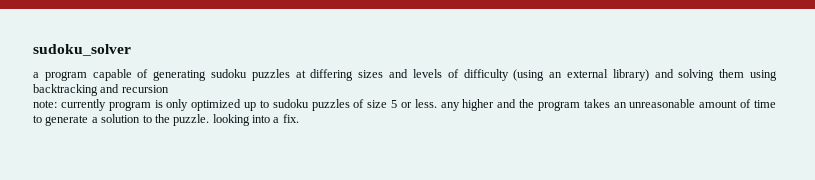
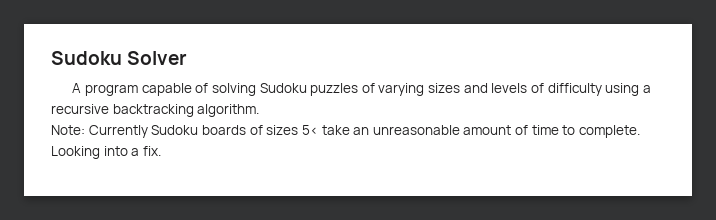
- sudoku_solver
- a program capable of generating sudoku puzzles at differing sizes and levels of difficulty (using an external library) and solving them using backtracking and recursion
- note: currently program is only optimized up to sudoku puzzles of size 5 or less. any higher and the program takes an unreasonable amount of time to generate a solution to the puzzle. looking into a fix.
+ Sudoku Solver
+ A program capable of solving Sudoku puzzles of varying sizes and levels of difficulty using a recursive backtracking algorithm.
+ Note: Currently Sudoku boards of sizes 5< take an unreasonable amount of time to complete. Looking into a fix.

